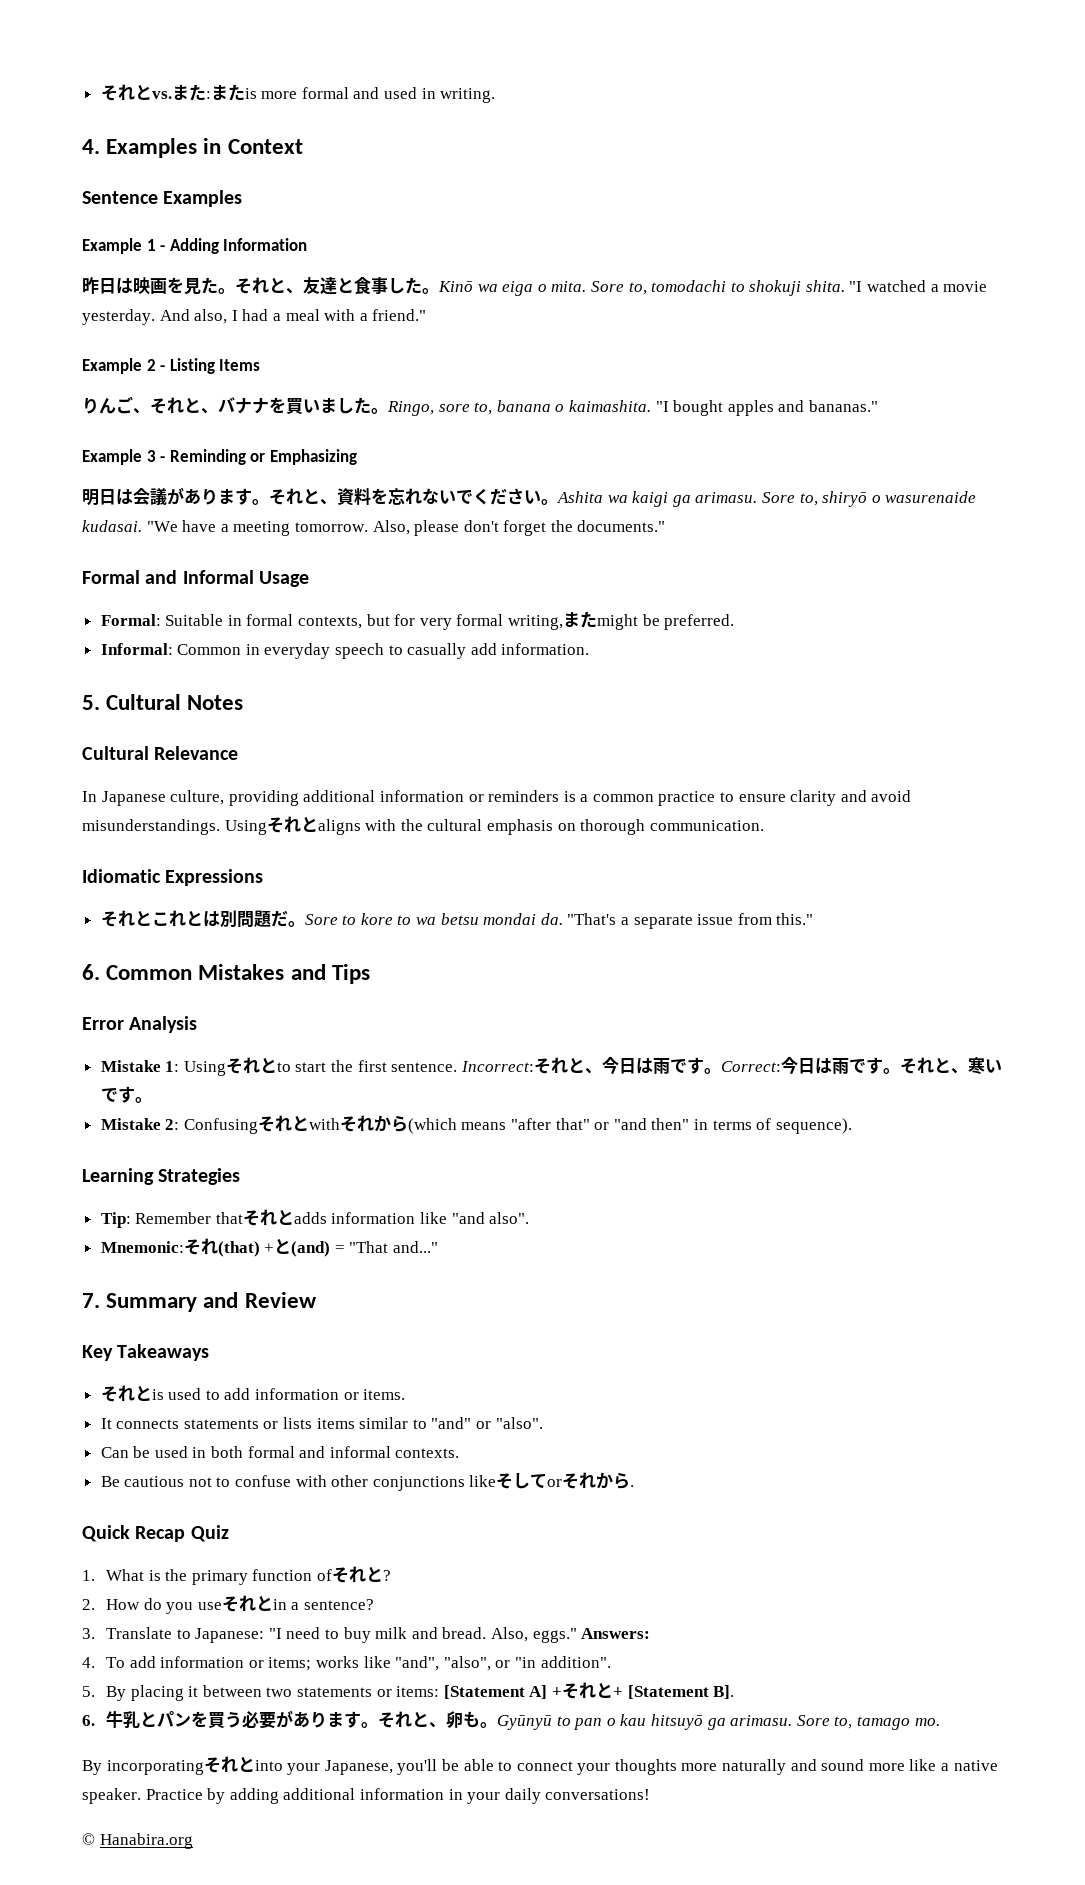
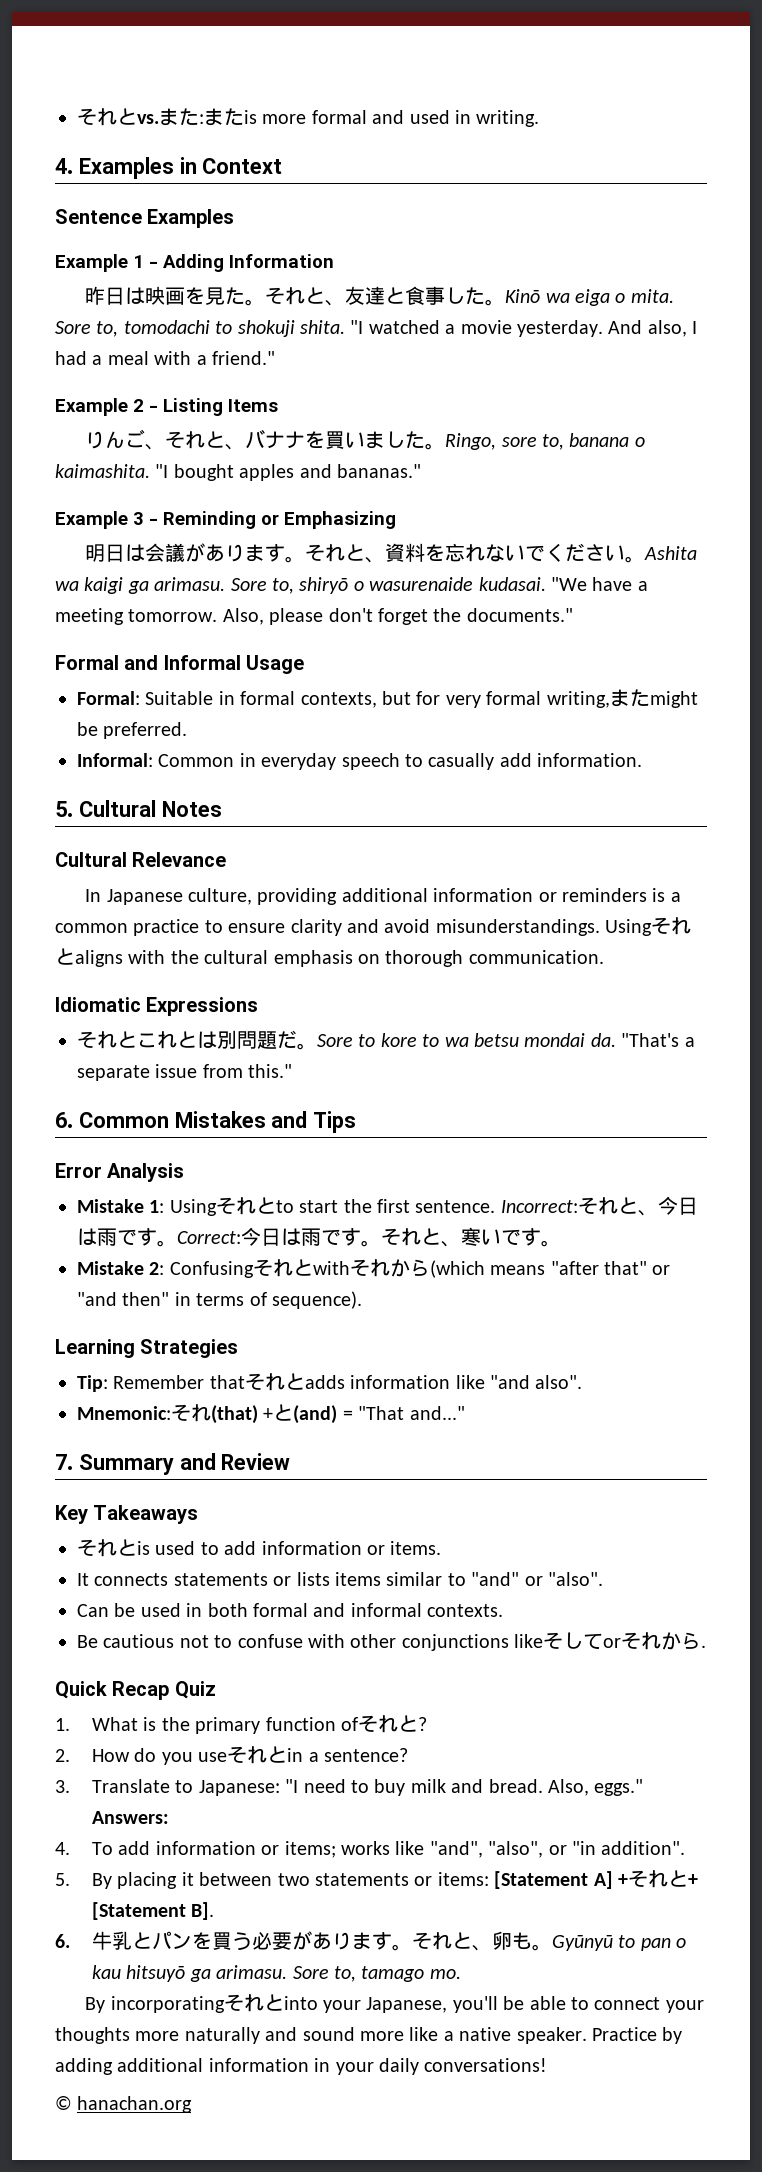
- © Hanabira.org
+ © hanachan.org

